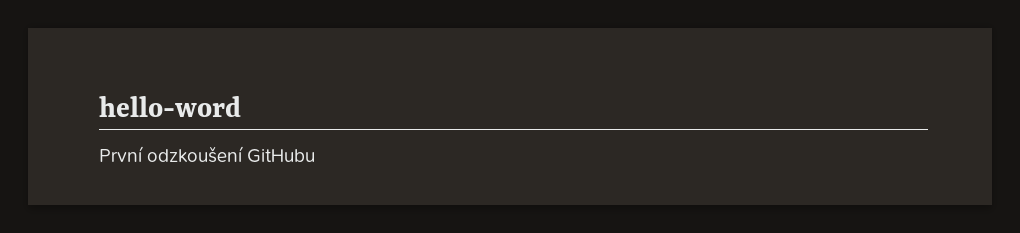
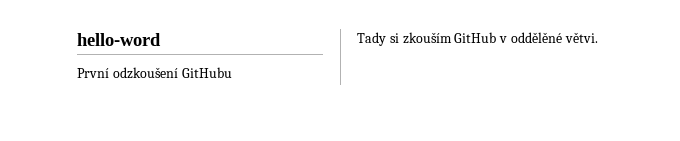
+ Tady si zkouším GitHub v oddělěné větvi.

